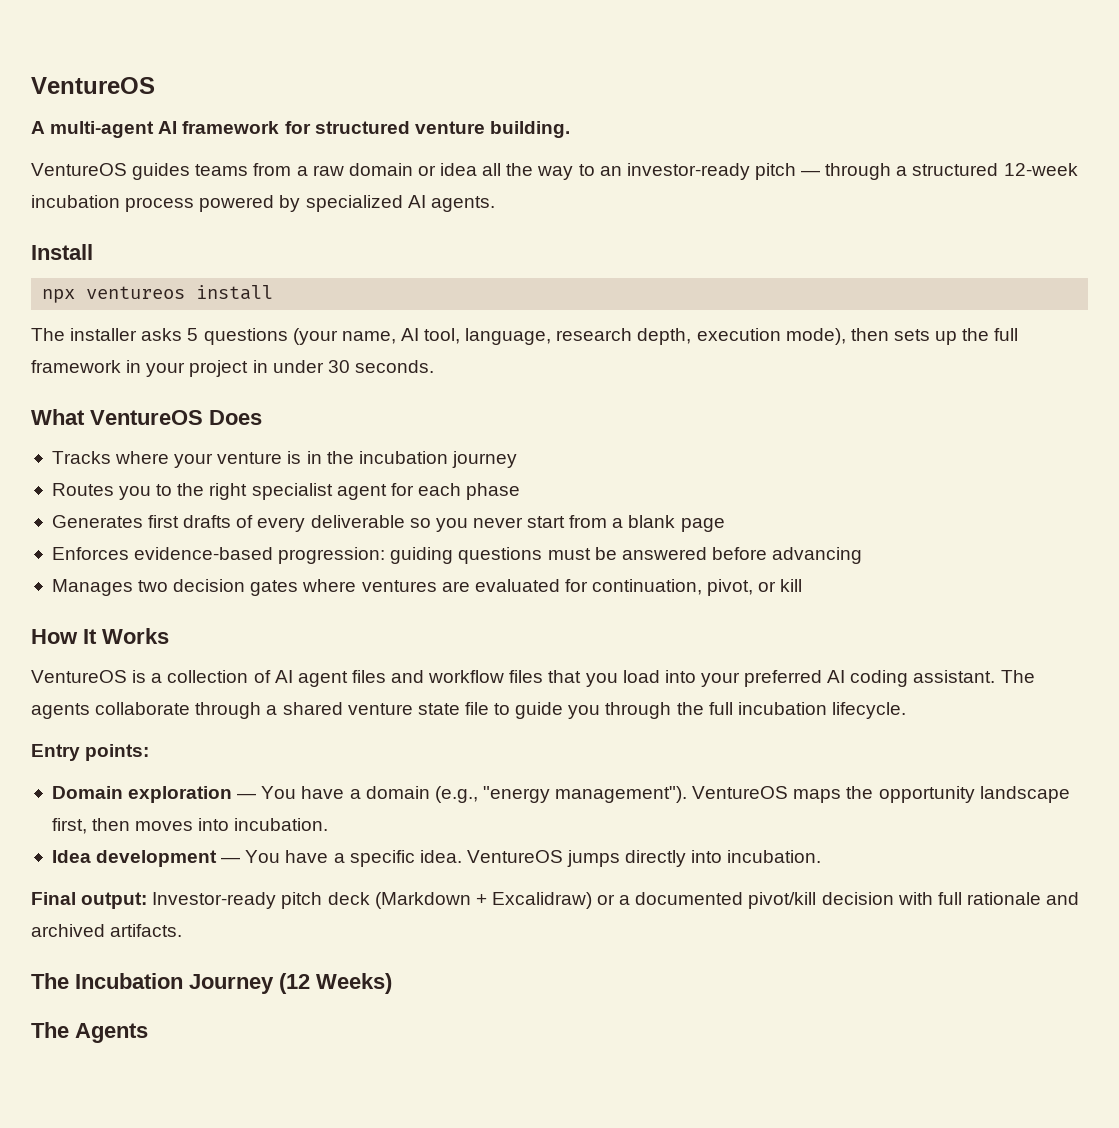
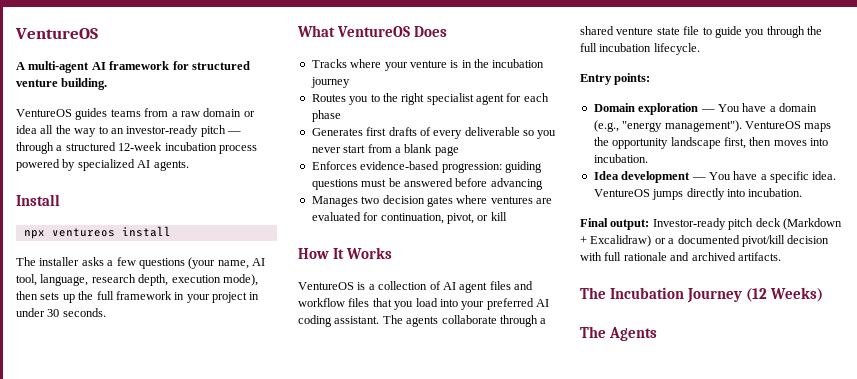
- The installer asks 5 questions (your name, AI tool, language, research depth, execution mode), then sets up the full framework in your project in under 30 seconds.
+ The installer asks a few questions (your name, AI tool, language, research depth, execution mode), then sets up the full framework in your project in under 30 seconds.

